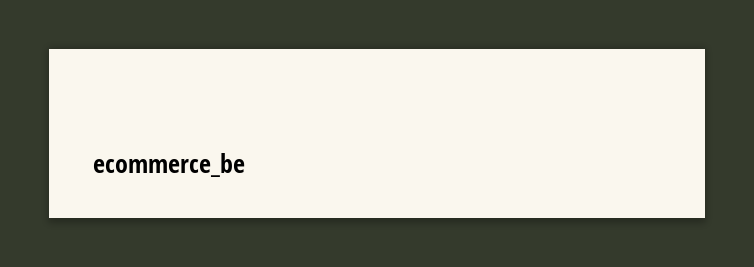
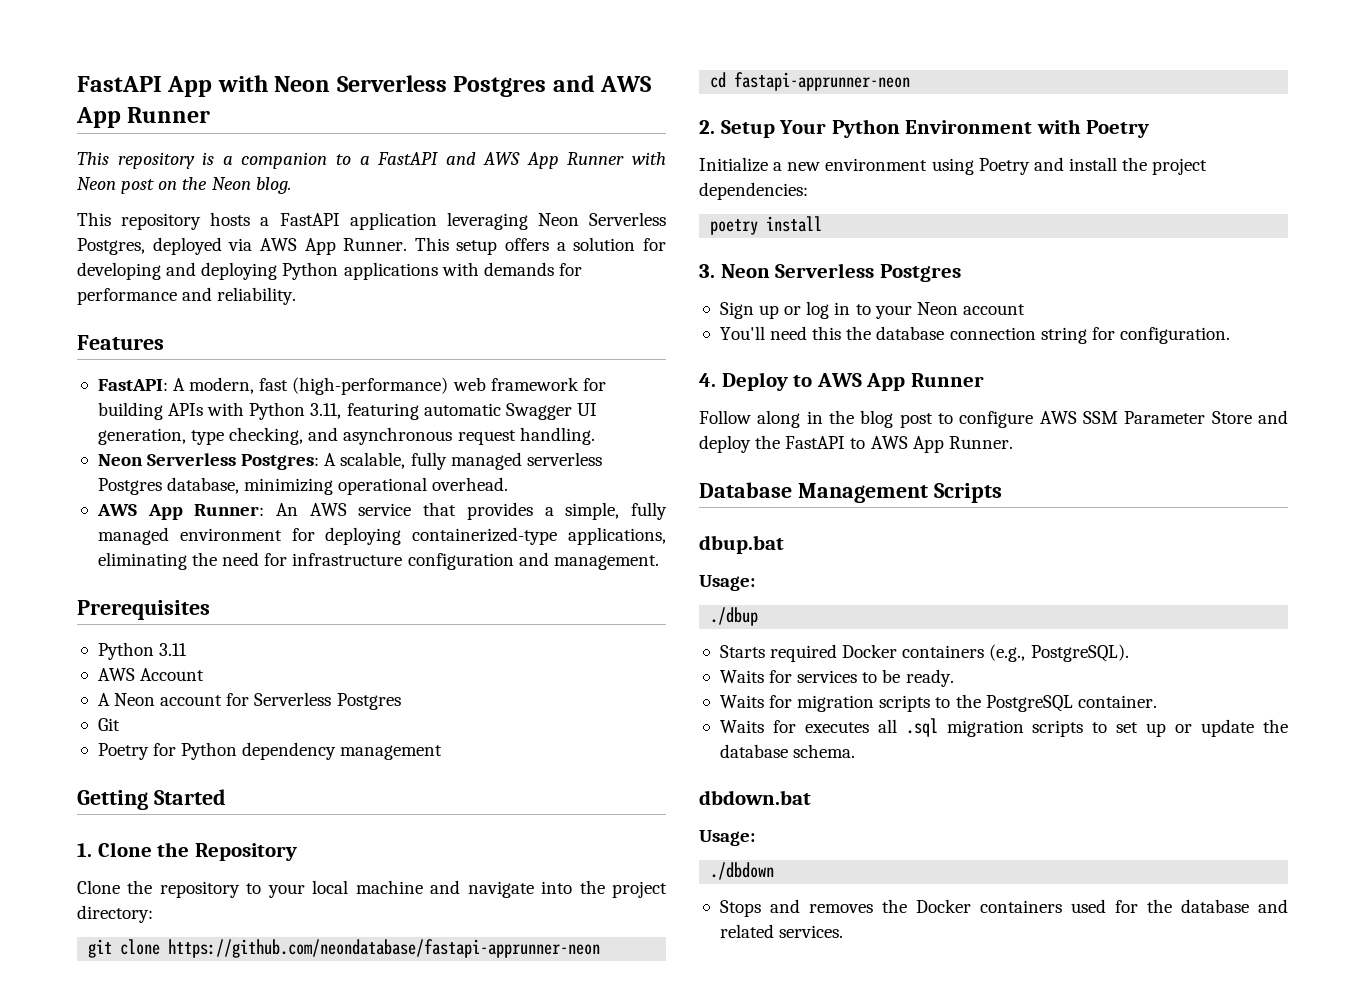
- ecommerce_be
+ FastAPI App with Neon Serverless Postgres and AWS App Runner
+ This repository is a companion to a FastAPI and AWS App Runner with Neon post on the Neon blog.
+ This repository hosts a FastAPI application leveraging Neon Serverless Postgres, deployed via AWS App Runner. This setup offers a solution for developing and deploying Python applications with demands for performance and reliability.
+ Features
+ FastAPI: A modern, fast (high-performance) web framework for building APIs with Python 3.11, featuring automatic Swagger UI generation, type checking, and asynchronous request handling.
+ Neon Serverless Postgres: A scalable, fully managed serverless Postgres database, minimizing operational overhead.
+ AWS App Runner: An AWS service that provides a simple, fully managed environment for deploying containerized-type applications, eliminating the need for infrastructure configuration and management.
+ Prerequisites
+ Python 3.11
+ AWS Account
+ A Neon account for Serverless Postgres
+ Git
+ Poetry for Python dependency management
+ Getting Started
+ 1. Clone the Repository
+ Clone the repository to your local machine and navigate into the project directory:
+ git clone https://github.com/neondatabase/fastapi-apprunner-neon
+ cd fastapi-apprunner-neon
+ 2. Setup Your Python Environment with Poetry
+ Initialize a new environment using Poetry and install the project dependencies:
+ poetry install
+ 3. Neon Serverless Postgres
+ Sign up or log in to your Neon account
+ You'll need this the database connection string for configuration.
+ 4. Deploy to AWS App Runner
+ Follow along in the blog post to configure AWS SSM Parameter Store and deploy the FastAPI to AWS App Runner.
+ Database Management Scripts
+ dbup.bat
+ Usage:
+ ./dbup
+ Starts required Docker containers (e.g., PostgreSQL).
+ Waits for services to be ready.
+ Waits for migration scripts to the PostgreSQL container.
+ Waits for executes all .sql migration scripts to set up or update the database schema.
+ dbdown.bat
+ Usage:
+ ./dbdown
+ Stops and removes the Docker containers used for the database and related services.

